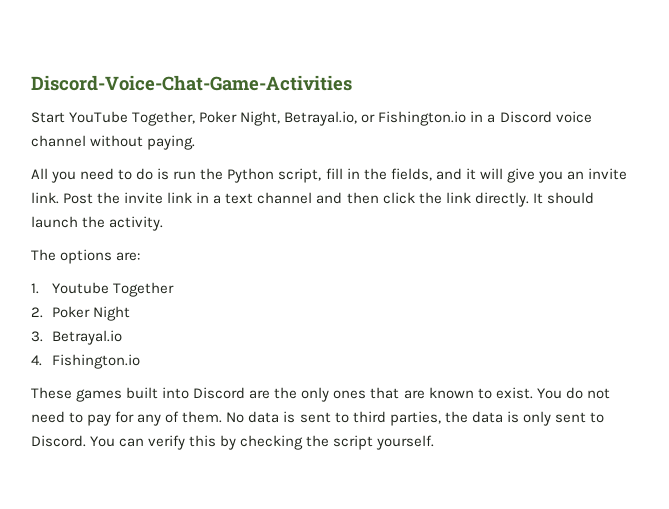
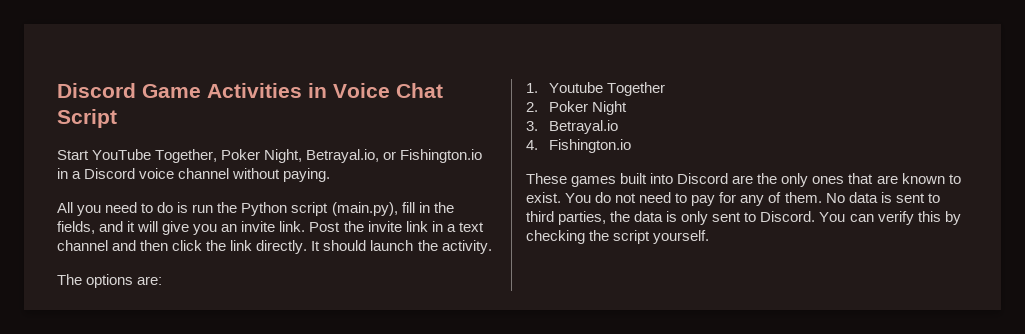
- Discord-Voice-Chat-Game-Activities
+ Discord Game Activities in Voice Chat Script
- All you need to do is run the Python script, fill in the fields, and it will give you an invite link.
+ All you need to do is run the Python script (main.py), fill in the fields, and it will give you an invite link.

